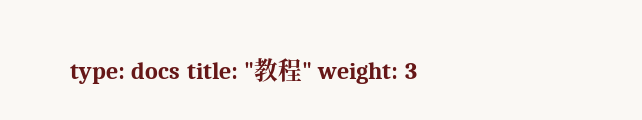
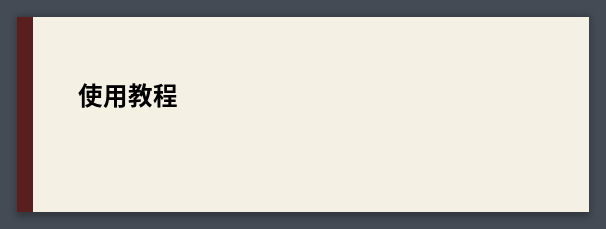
- type: docs title: "教程" weight: 3
+ 使用教程

